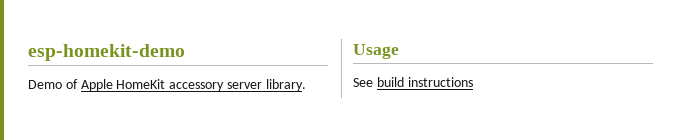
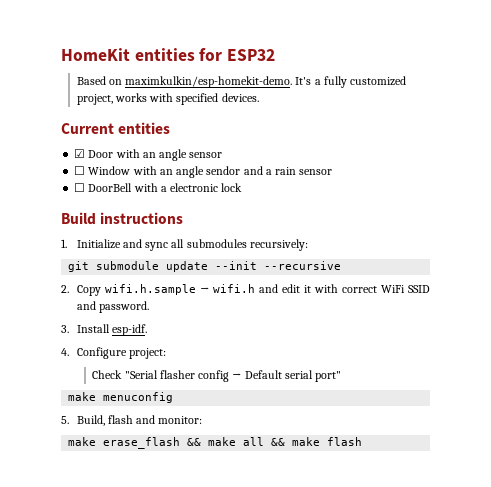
- esp-homekit-demo
- Demo of Apple HomeKit accessory server library.
- Usage
- See build instructions
+ HomeKit entities for ESP32
+ Based on maximkulkin/esp-homekit-demo. It's a fully customized project, works with specified devices.
+ Current entities
+ ☑ Door with an angle sensor
+ ☐ Window with an angle sendor and a rain sensor
+ ☐ DoorBell with a electronic lock
+ Build instructions
+ 1. Initialize and sync all submodules recursively:
+ git submodule update --init --recursive
+ 2. Copy wifi.h.sample → wifi.h and edit it with correct WiFi SSID and password.
+ 3. Install esp-idf.
+ 4. Configure project:
+ Check "Serial flasher config → Default serial port"
+ make menuconfig
+ 5. Build, flash and monitor:
+ make erase_flash && make all && make flash

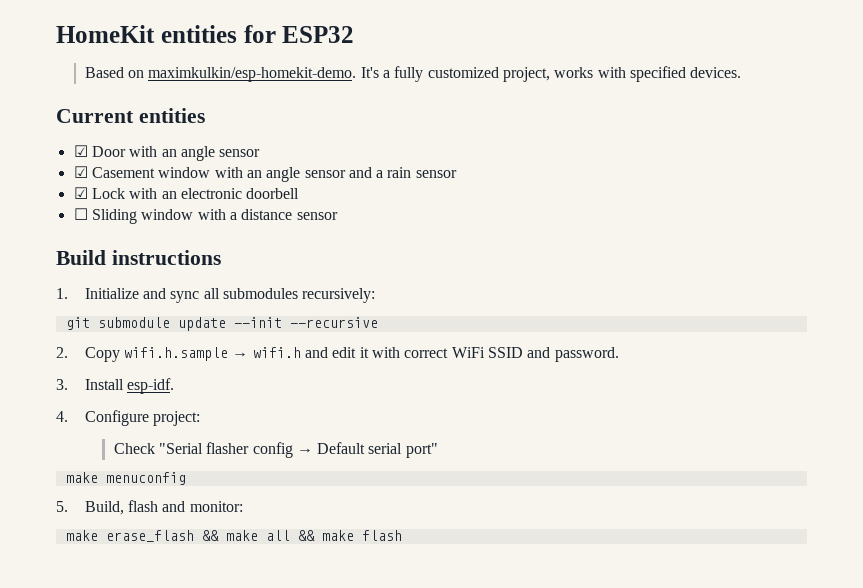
- ☐ Window with an angle sendor and a rain sensor
+ ☑ Casement window with an angle sensor and a rain sensor
- ☐ DoorBell with a electronic lock
+ ☑ Lock with an electronic doorbell
+ ☐ Sliding window with a distance sensor

